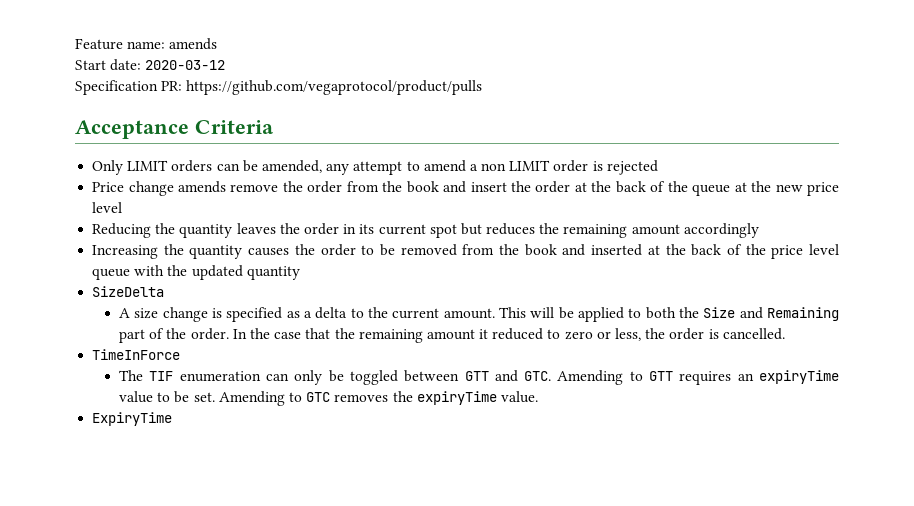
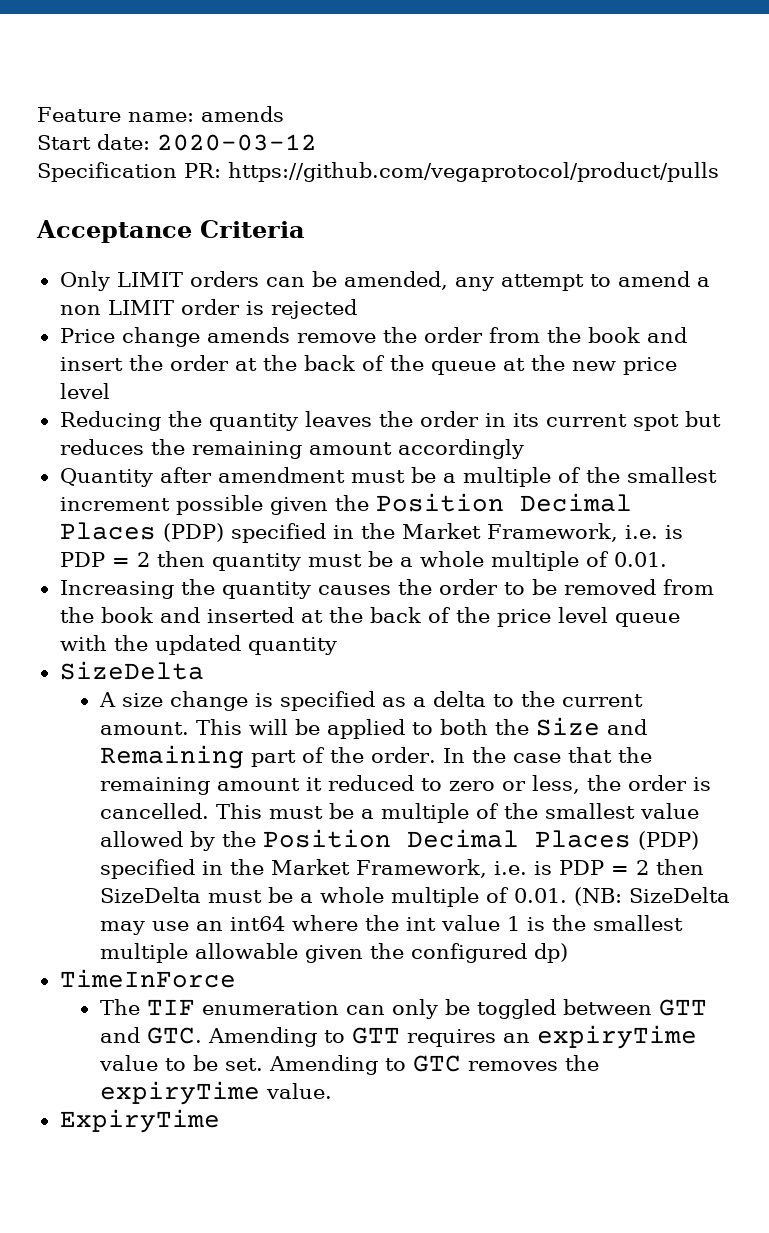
+ Quantity after amendment must be a multiple of the smallest increment possible given the Position Decimal Places (PDP) specified in the Market Framework, i.e. is PDP = 2 then quantity must be a whole multiple of 0.01.
+ This must be a multiple of the smallest value allowed by the Position Decimal Places (PDP) specified in the Market Framework, i.e. is PDP = 2 then SizeDelta must be a whole multiple of 0.01. (NB: SizeDelta may use an int64 where the int value 1 is the smallest multiple allowable given the configured dp)

